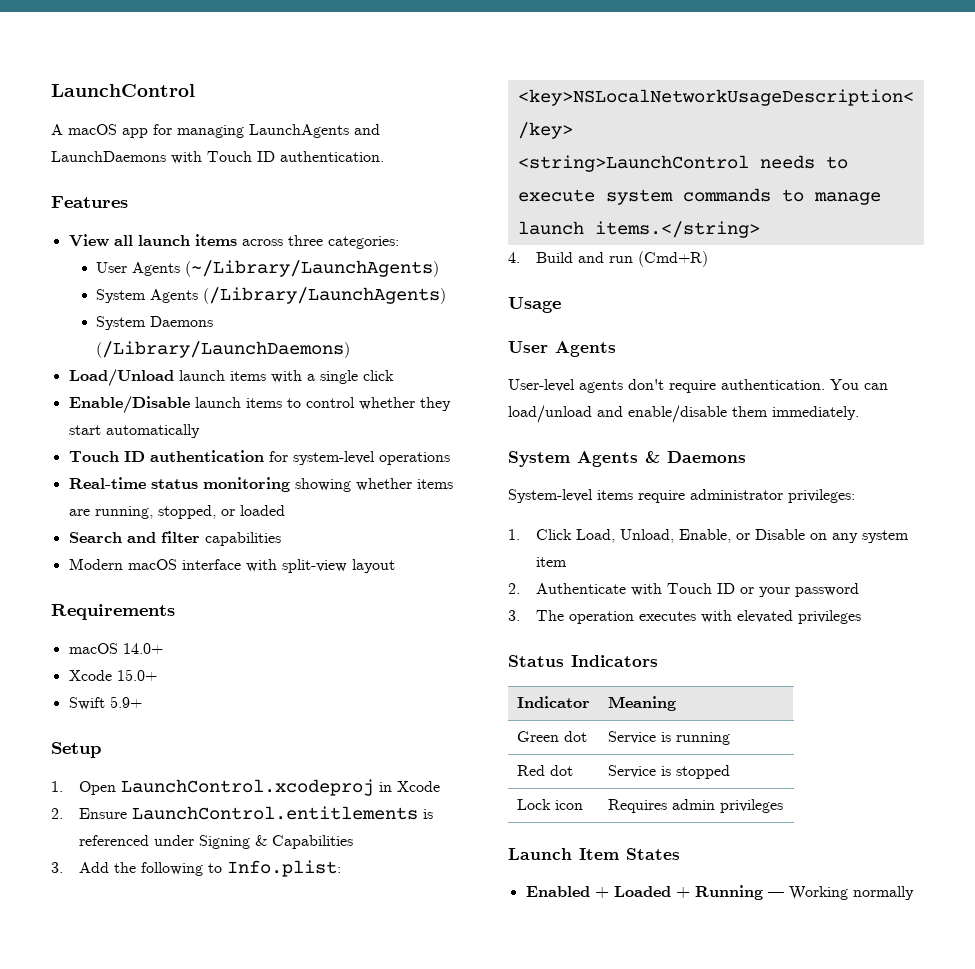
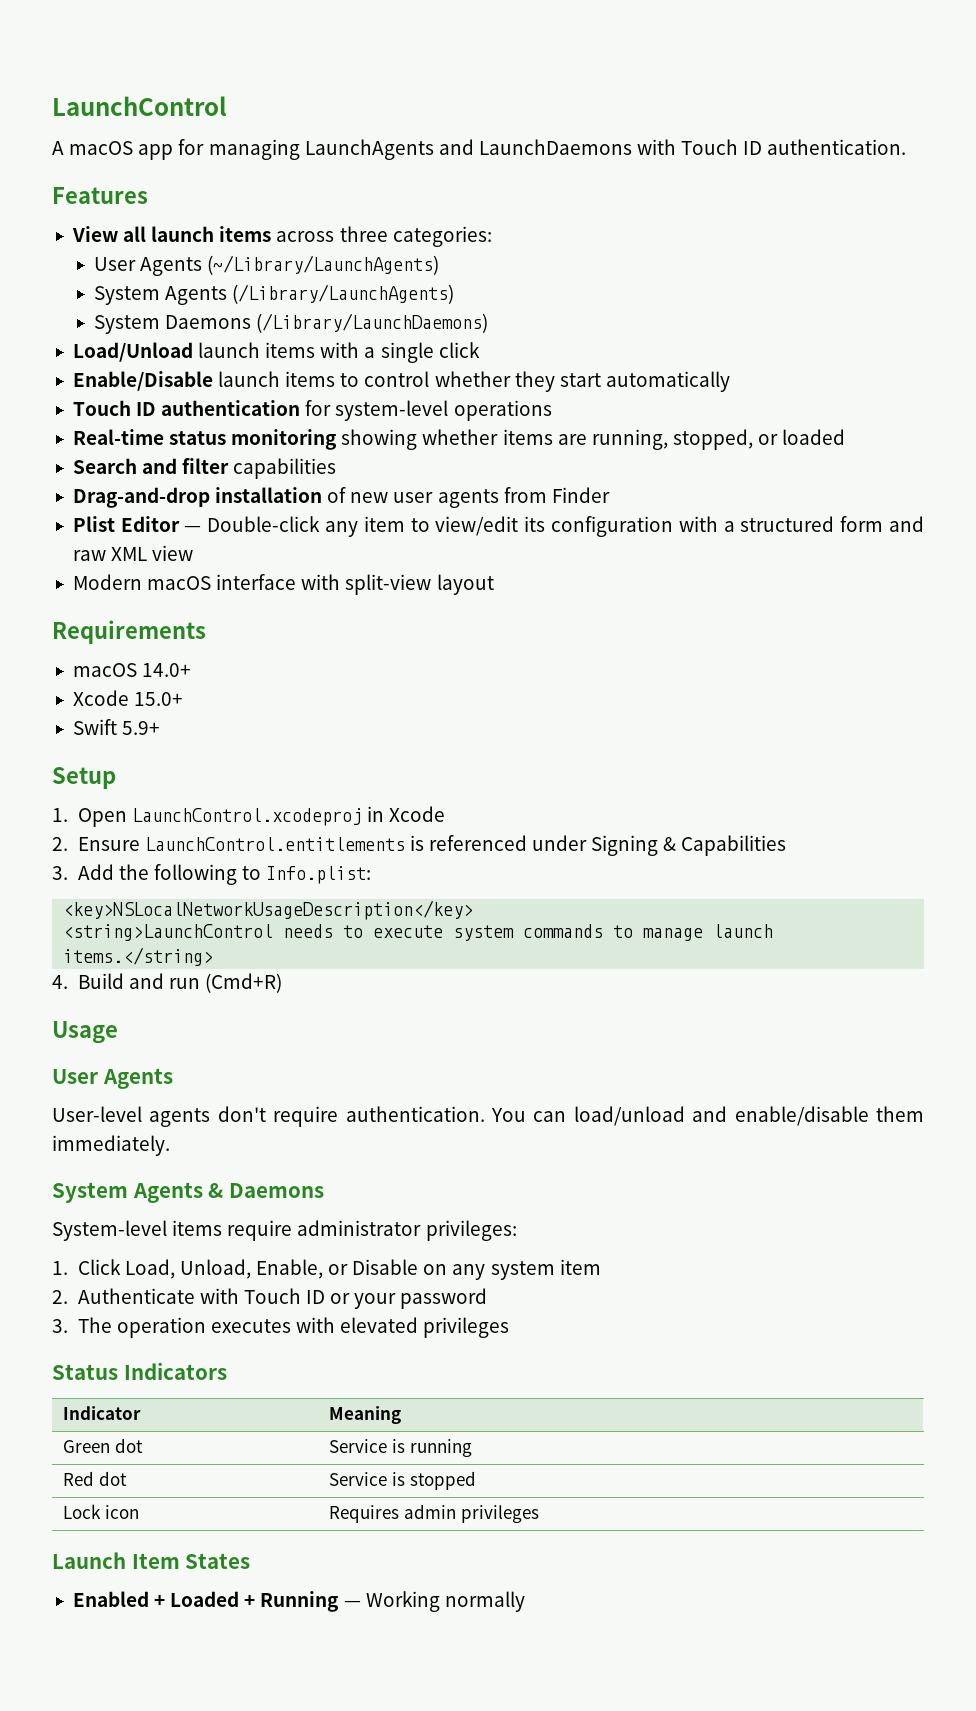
+ Drag-and-drop installation of new user agents from Finder
+ Plist Editor — Double-click any item to view/edit its configuration with a structured form and raw XML view

